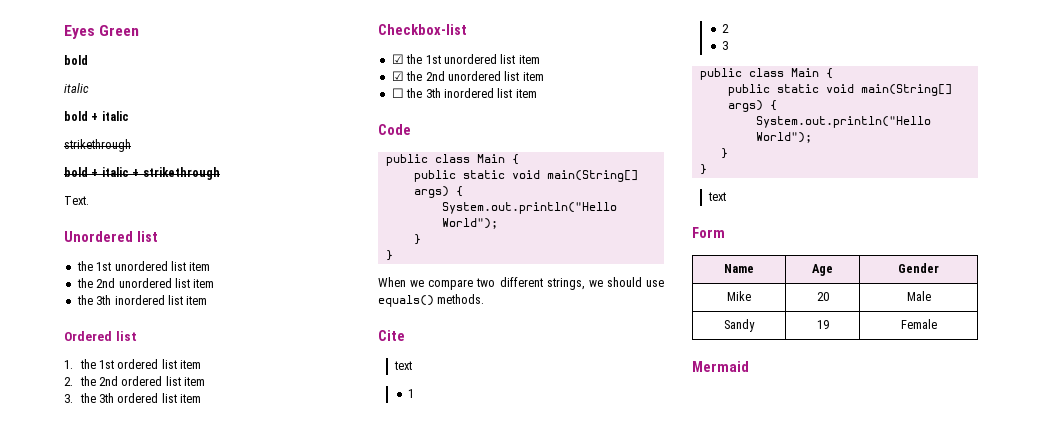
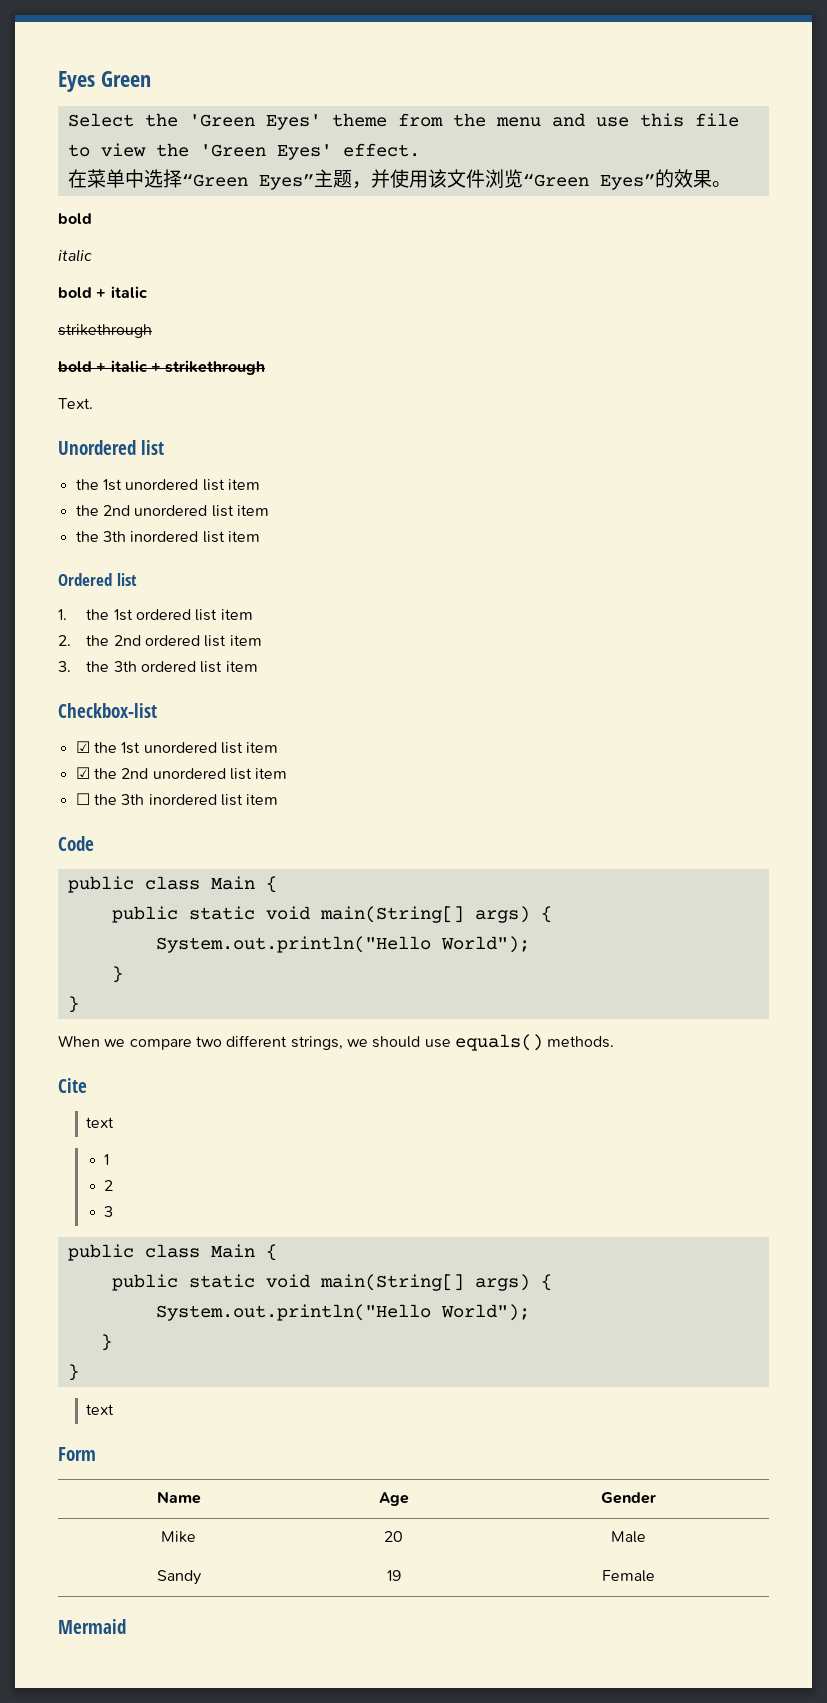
+ Select the 'Green Eyes' theme from the menu and use this file to view the 'Green Eyes' effect.
+ 在菜单中选择“Green Eyes”主题，并使用该文件浏览“Green Eyes”的效果。

